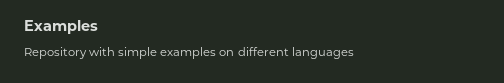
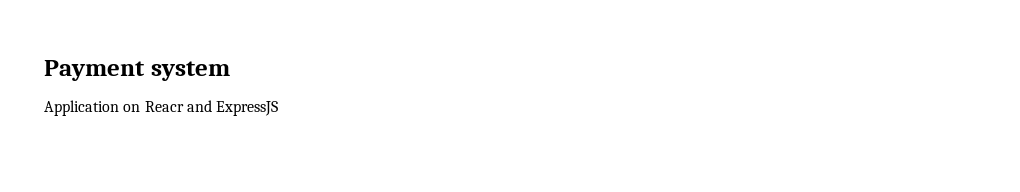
- Examples
- Repository with simple examples on different languages
+ Payment system
+ Application on Reacr and ExpressJS

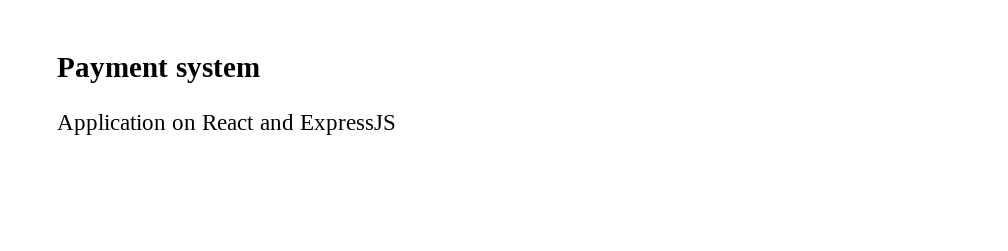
- Application on Reacr and ExpressJS
+ Application on React and ExpressJS

